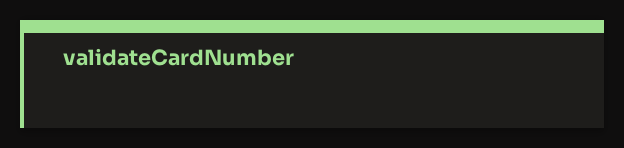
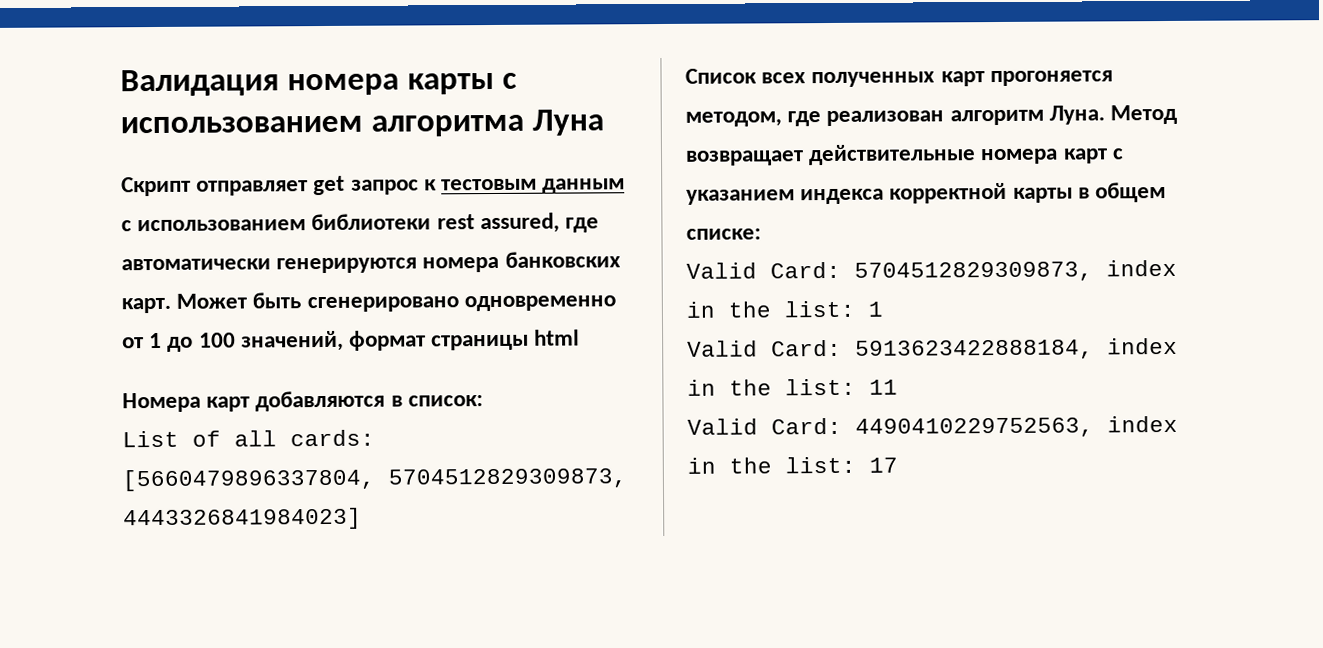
- validateCardNumber
+ Валидация номера карты с использованием алгоритма Луна
+ Скрипт отправляет get запрос к тестовым данным с использованием библиотеки rest assured, где автоматически генерируются номера банковских карт. Может быть сгенерировано одновременно от 1 до 100 значений, формат страницы html
+ Номера карт добавляются в список:
+ List of all cards: [5660479896337804, 5704512829309873, 4443326841984023]
+ Список всех полученных карт прогоняется методом, где реализован алгоритм Луна. Метод возвращает действительные номера карт с указанием индекса корректной карты в общем списке:
+ Valid Card: 5704512829309873, index in the list: 1
+ Valid Card: 5913623422888184, index in the list: 11
+ Valid Card: 4490410229752563, index in the list: 17

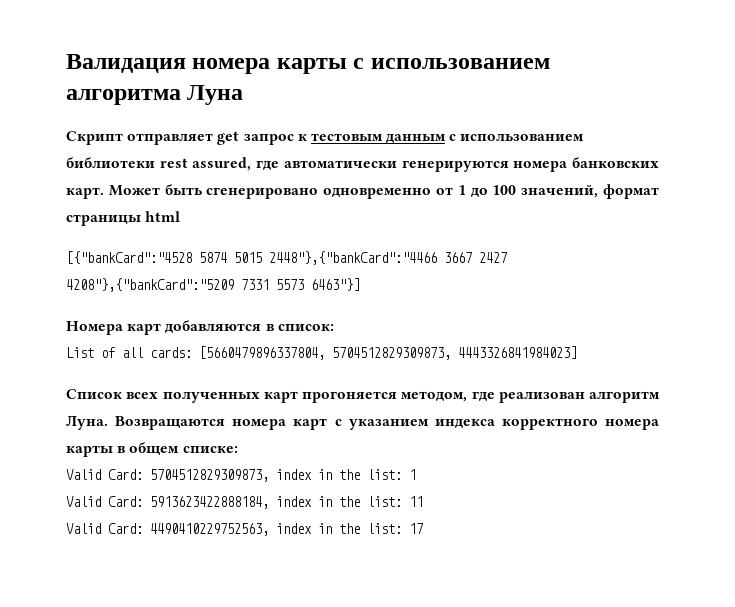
+ [{"bankCard":"4528 5874 5015 2448"},{"bankCard":"4466 3667 2427 4208"},{"bankCard":"5209 7331 5573 6463"}]
- Метод возвращает действительные номера карт с указанием индекса корректной карты в общем списке:
+ Возвращаются номера карт с указанием индекса корректного номера карты в общем списке:

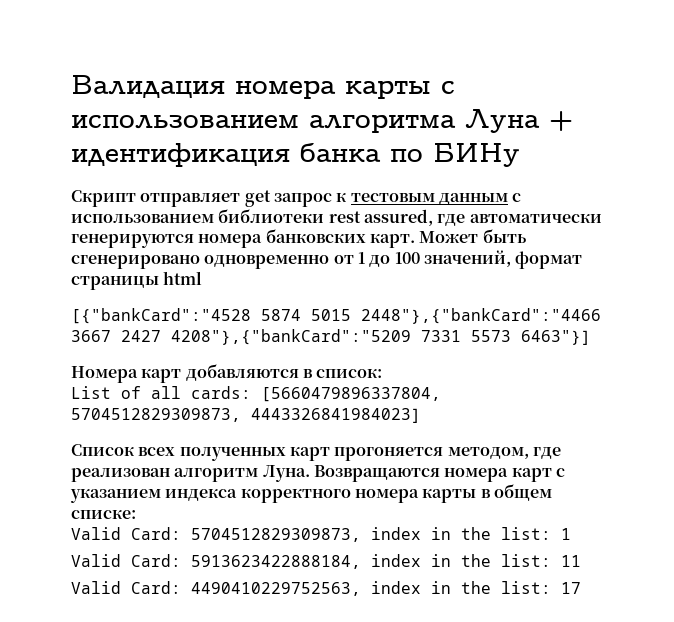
- Валидация номера карты с использованием алгоритма Луна
+ Валидация номера карты с использованием алгоритма Луна + идентификация банка по БИНу

